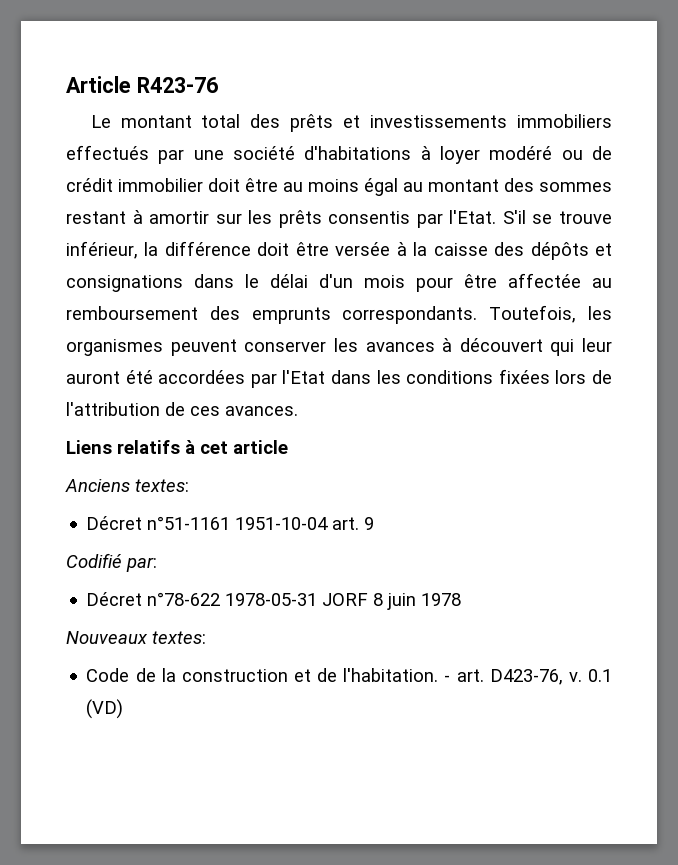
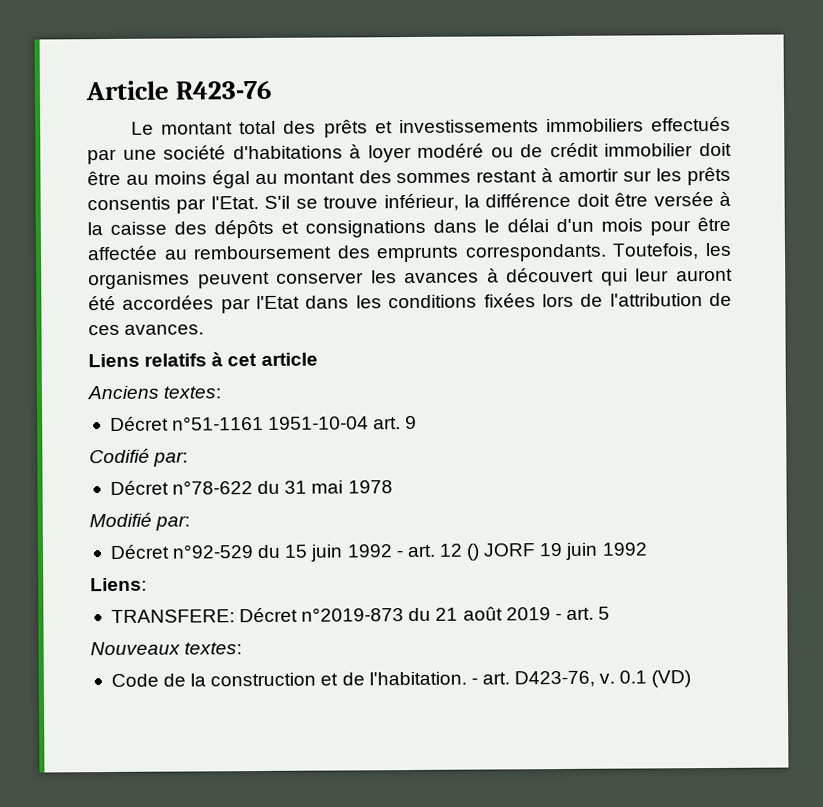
- Décret n°78-622 1978-05-31 JORF 8 juin 1978
+ Décret n°78-622 du 31 mai 1978
+ Modifié par:
+ Décret n°92-529 du 15 juin 1992 - art. 12 () JORF 19 juin 1992
+ Liens:
+ TRANSFERE: Décret n°2019-873 du 21 août 2019 - art. 5

